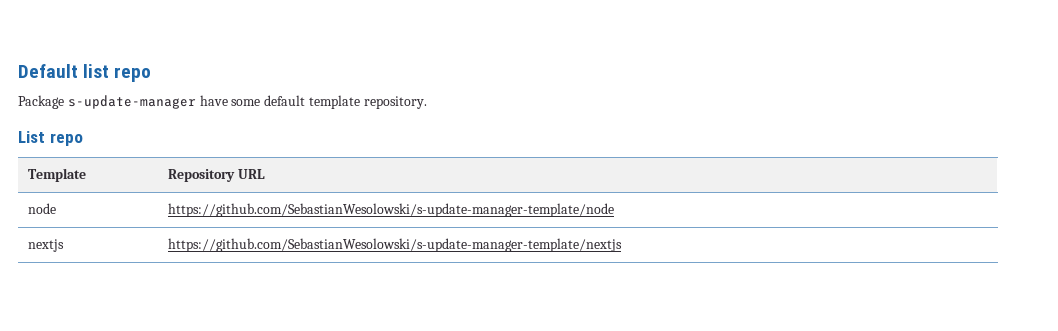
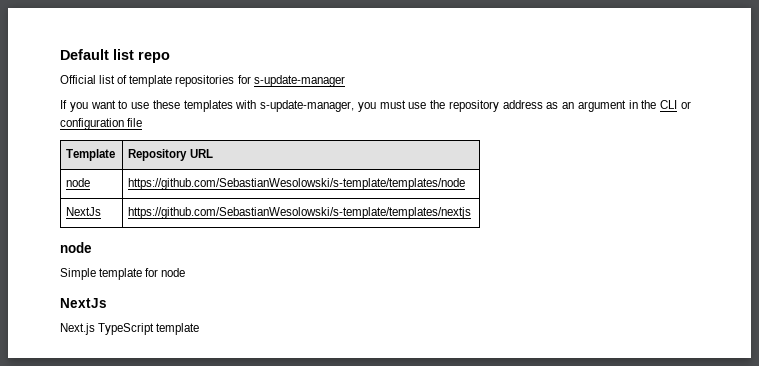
- Package s-update-manager have some default template repository.
- List repo
+ Official list of template repositories for s-update-manager
+ If you want to use these templates with s-update-manager, you must use the repository address as an argument in the CLI or configuration file
  Template | Repository URL
- node | https://github.com/SebastianWesolowski/s-update-manager-template/node
- nextjs | https://github.com/SebastianWesolowski/s-update-manager-template/nextjs
+ node | https://github.com/SebastianWesolowski/s-template/templates/node
+ NextJs | https://github.com/SebastianWesolowski/s-template/templates/nextjs
+ node
+ Simple template for node
+ NextJs
+ Next.js TypeScript template

